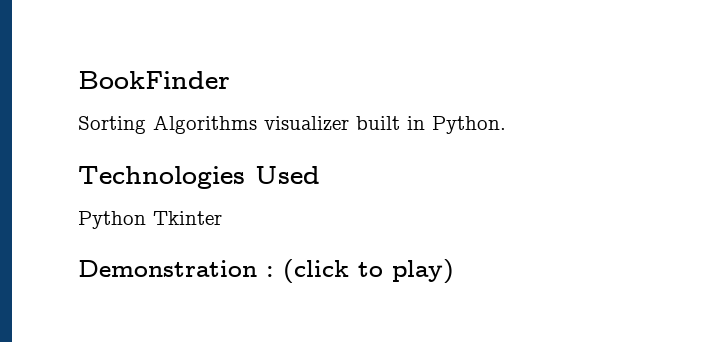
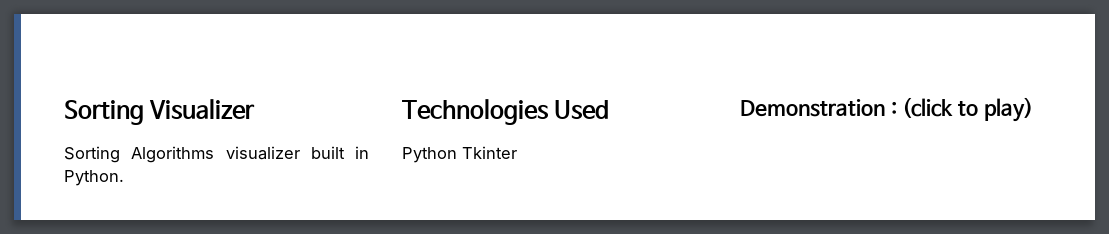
- BookFinder
+ Sorting Visualizer

